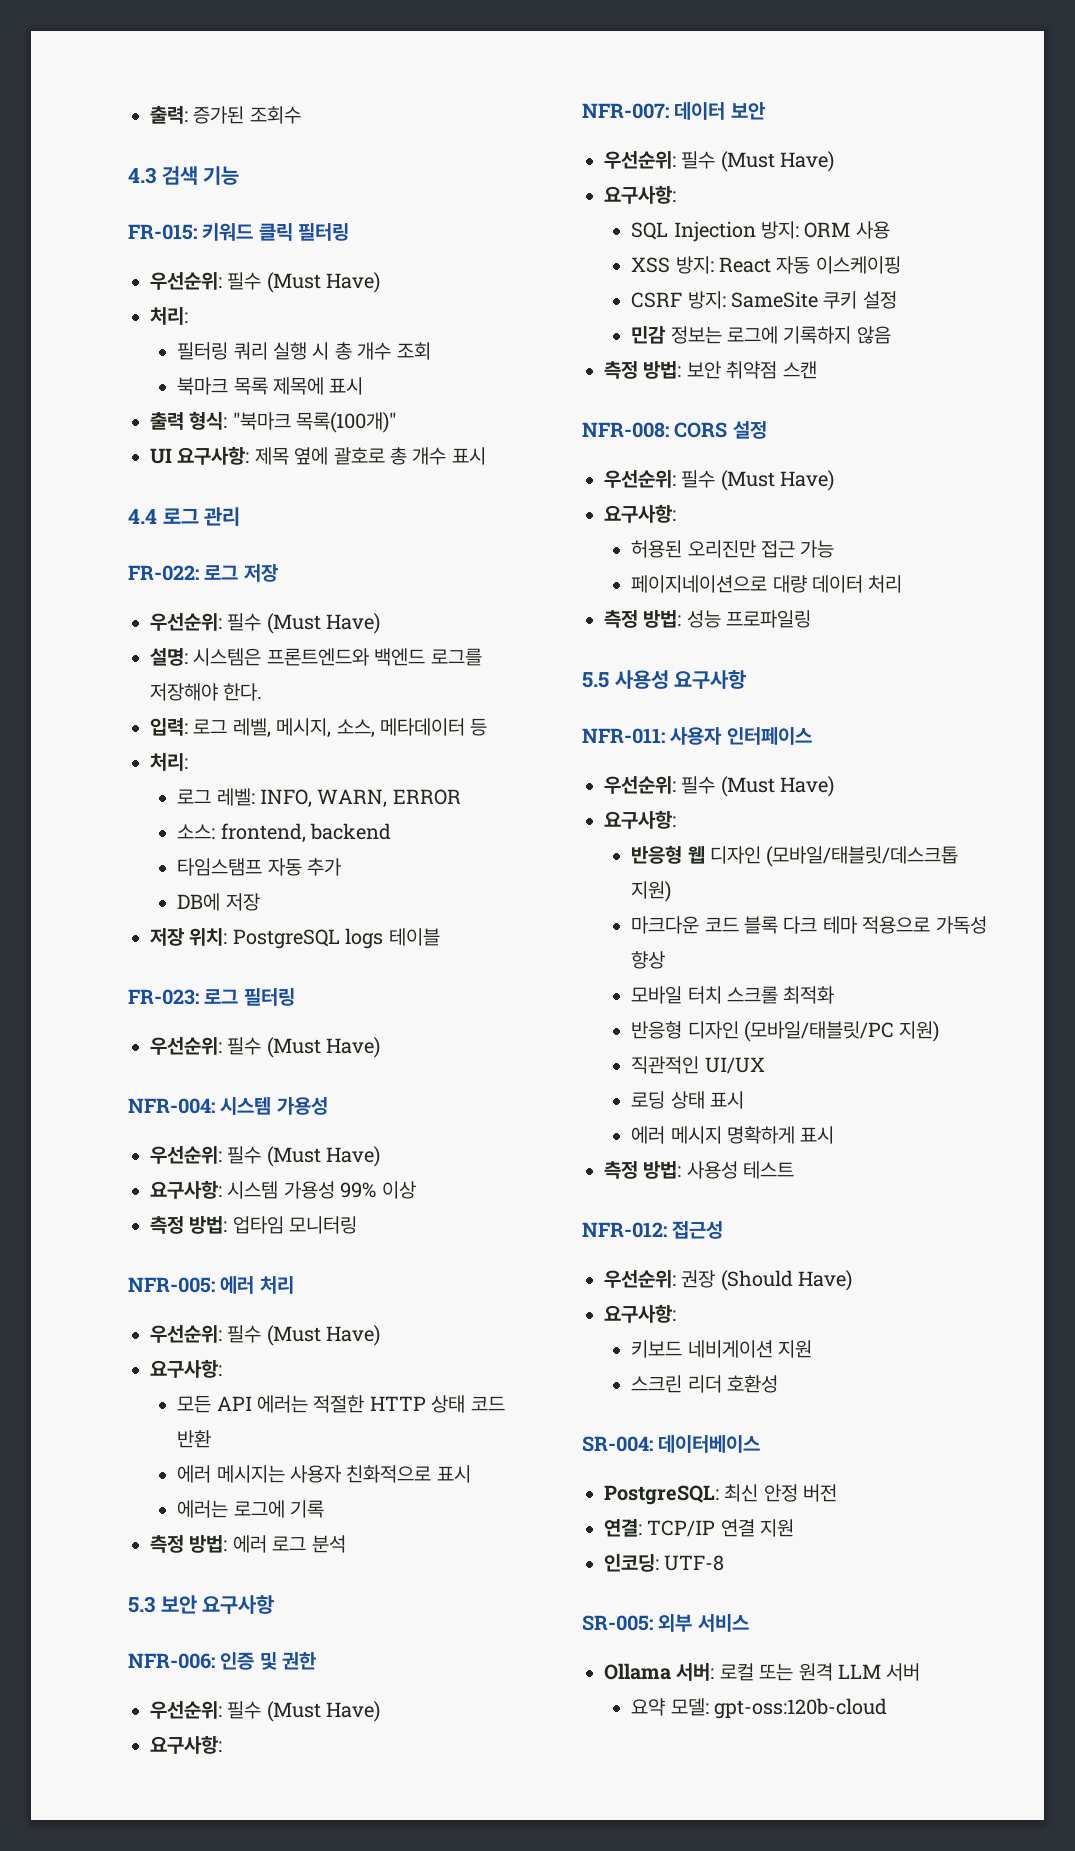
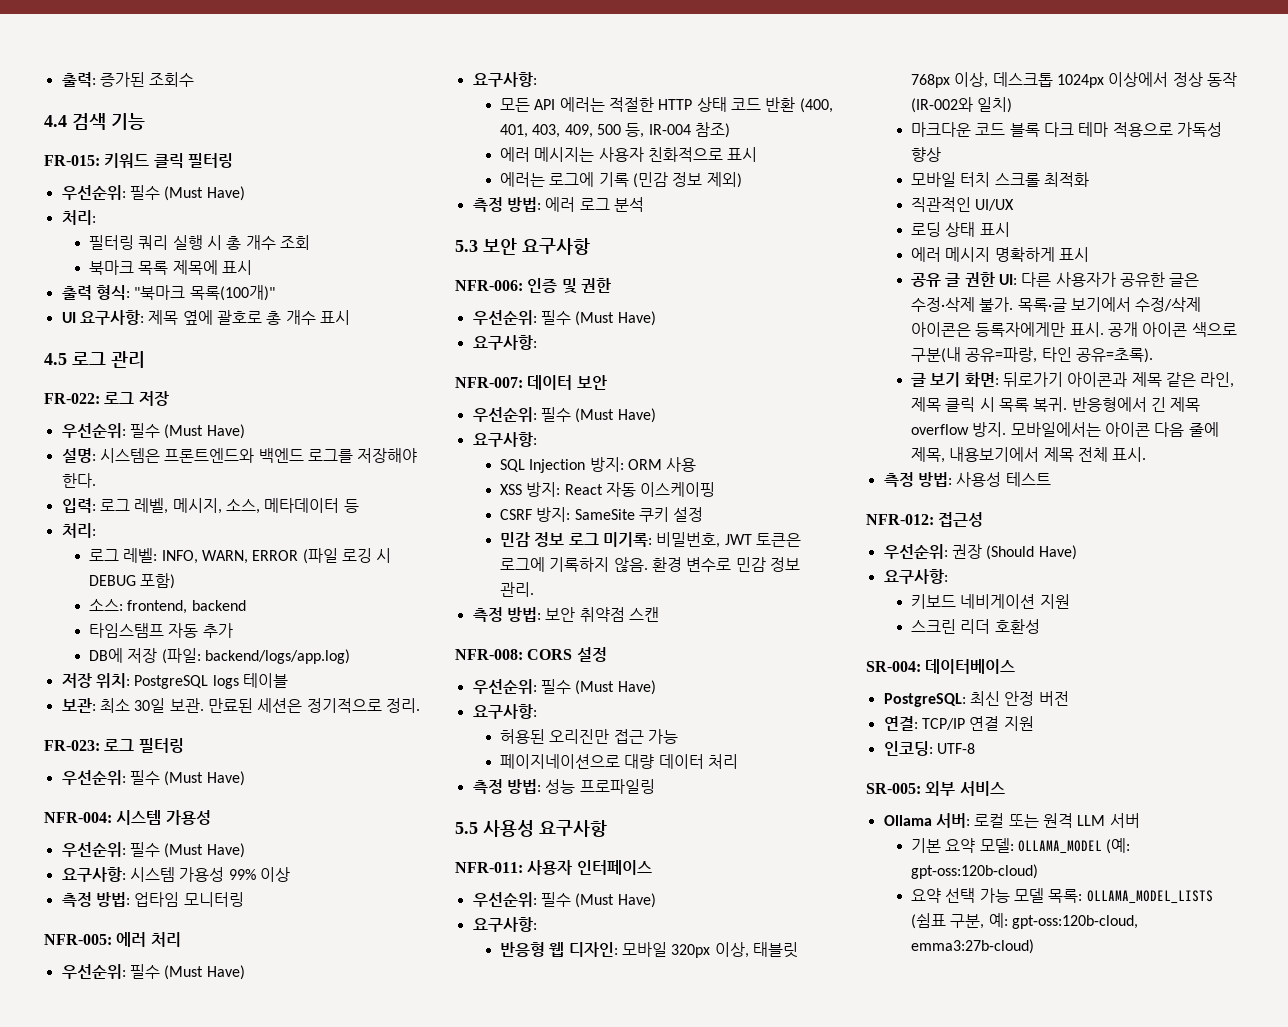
- 4.3 검색 기능
+ 4.4 검색 기능
- 4.4 로그 관리
+ 4.5 로그 관리
- 로그 레벨: INFO, WARN, ERROR
+ 로그 레벨: INFO, WARN, ERROR (파일 로깅 시 DEBUG 포함)
- DB에 저장
+ DB에 저장 (파일: backend/logs/app.log)
+ 보관: 최소 30일 보관. 만료된 세션은 정기적으로 정리.
- 모든 API 에러는 적절한 HTTP 상태 코드 반환
+ 모든 API 에러는 적절한 HTTP 상태 코드 반환 (400, 401, 403, 409, 500 등, IR-004 참조)
- 에러는 로그에 기록
+ 에러는 로그에 기록 (민감 정보 제외)
- 민감 정보는 로그에 기록하지 않음
+ 민감 정보 로그 미기록: 비밀번호, JWT 토큰은 로그에 기록하지 않음. 환경 변수로 민감 정보 관리.
- 반응형 웹 디자인 (모바일/태블릿/데스크톱 지원)
+ 반응형 웹 디자인: 모바일 320px 이상, 태블릿 768px 이상, 데스크톱 1024px 이상에서 정상 동작 (IR-002와 일치)
- 반응형 디자인 (모바일/태블릿/PC 지원)
+ 공유 글 권한 UI: 다른 사용자가 공유한 글은 수정·삭제 불가. 목록·글 보기에서 수정/삭제 아이콘은 등록자에게만 표시. 공개 아이콘 색으로 구분(내 공유=파랑, 타인 공유=초록).
+ 글 보기 화면: 뒤로가기 아이콘과 제목 같은 라인, 제목 클릭 시 목록 복귀. 반응형에서 긴 제목 overflow 방지. 모바일에서는 아이콘 다음 줄에 제목, 내용보기에서 제목 전체 표시.
- 요약 모델: gpt-oss:120b-cloud
+ 기본 요약 모델: OLLAMA_MODEL (예: gpt-oss:120b-cloud)
+ 요약 선택 가능 모델 목록: OLLAMA_MODEL_LISTS (쉼표 구분, 예: gpt-oss:120b-cloud, emma3:27b-cloud)

